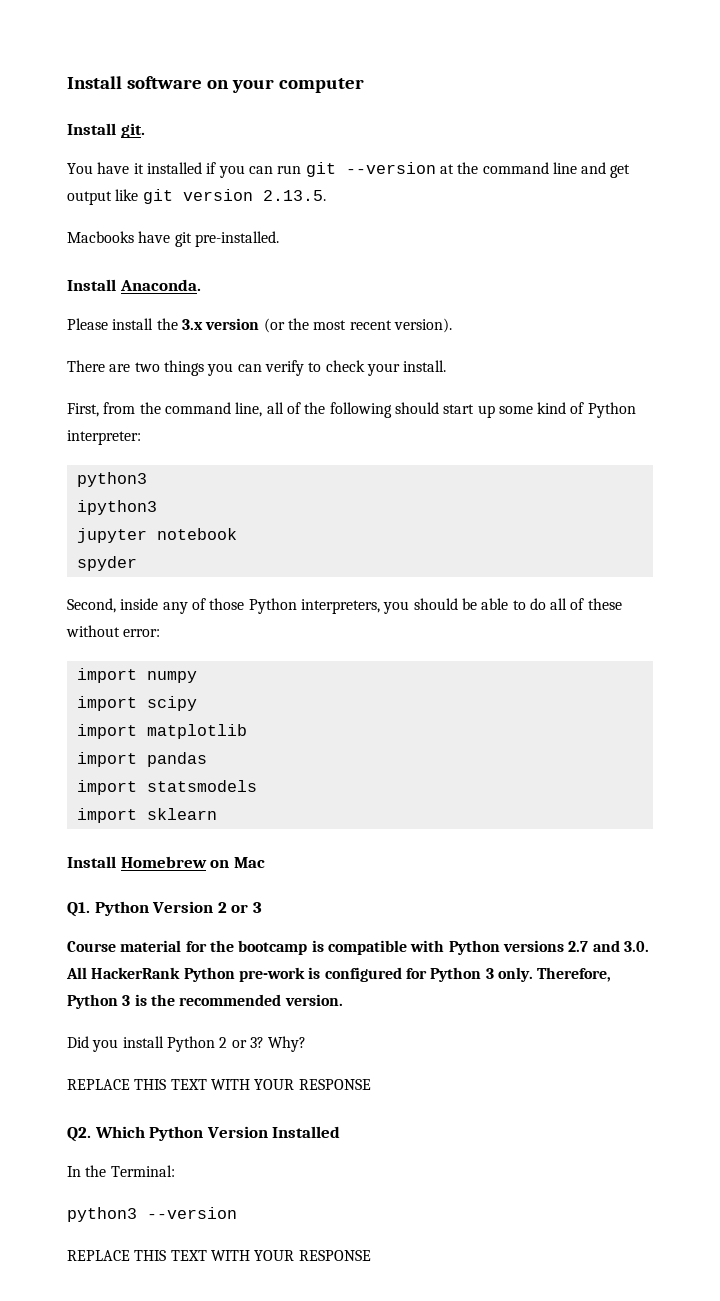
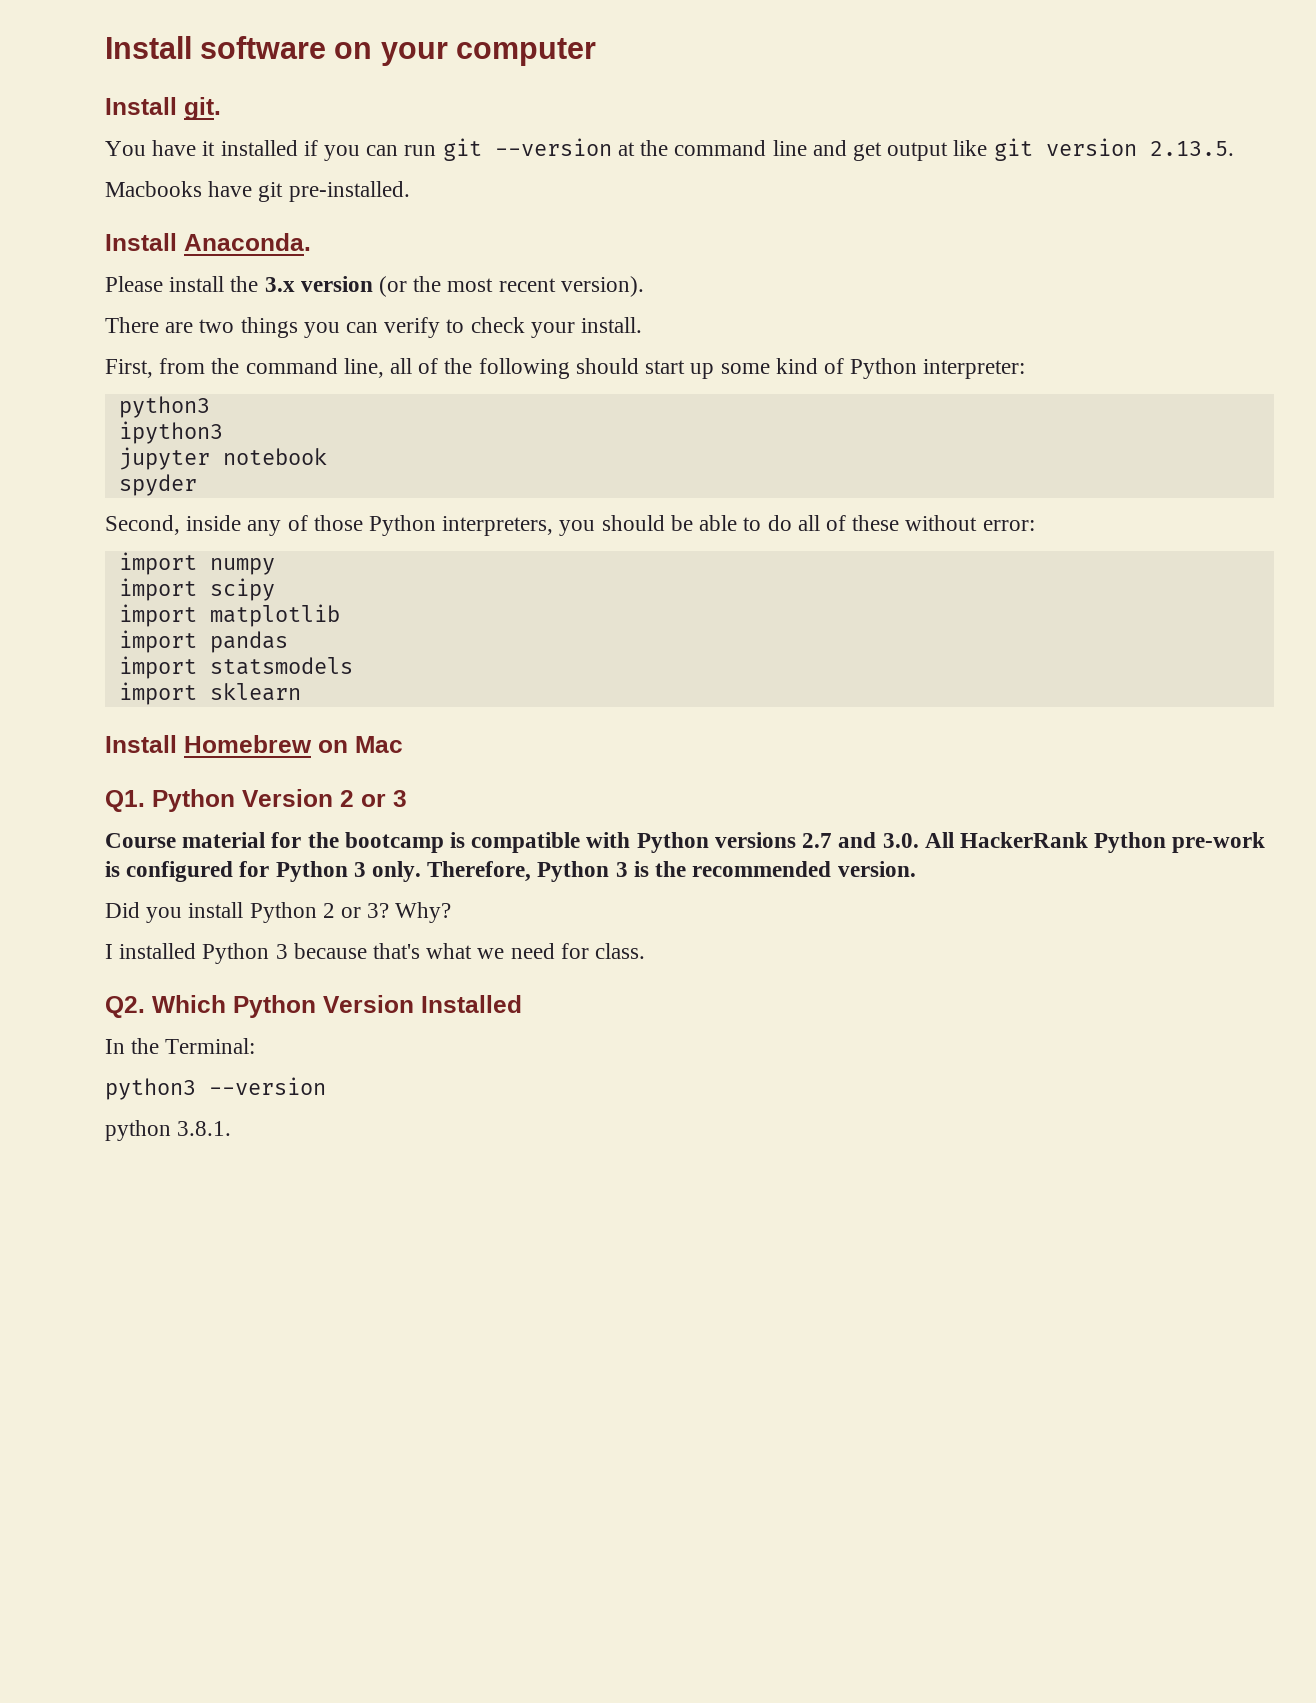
  Why?
- REPLACE THIS TEXT WITH YOUR RESPONSE
+ I installed Python 3 because that's what we need for class.
  python3 --version
- REPLACE THIS TEXT WITH YOUR RESPONSE
+ python 3.8.1.

